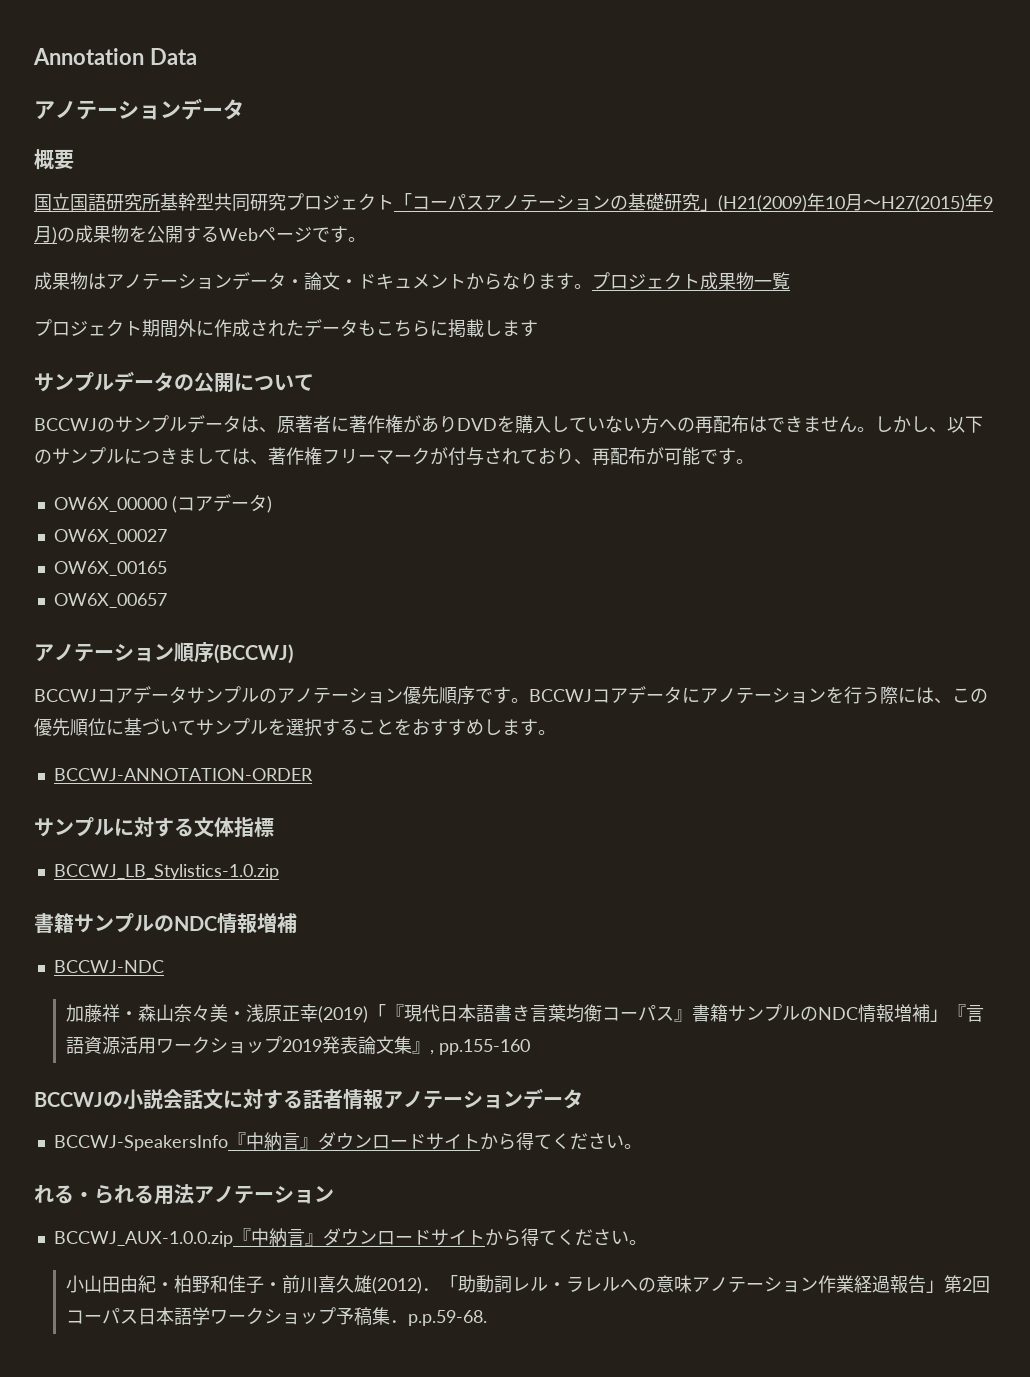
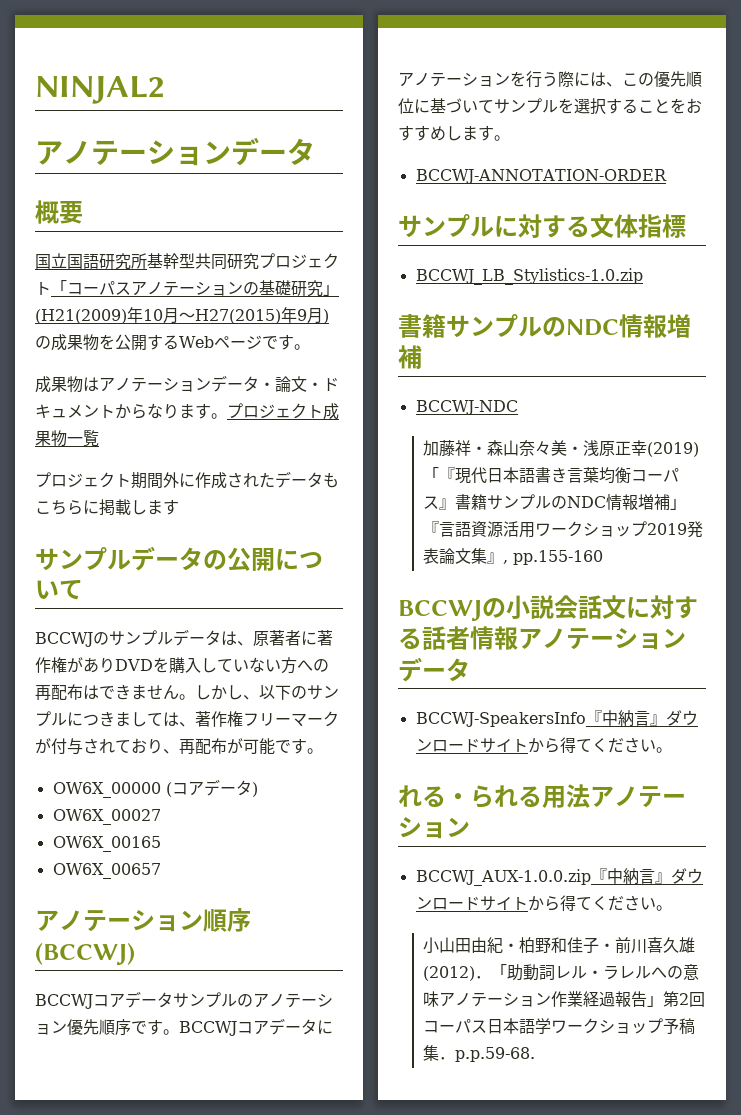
- Annotation Data
+ NINJAL2

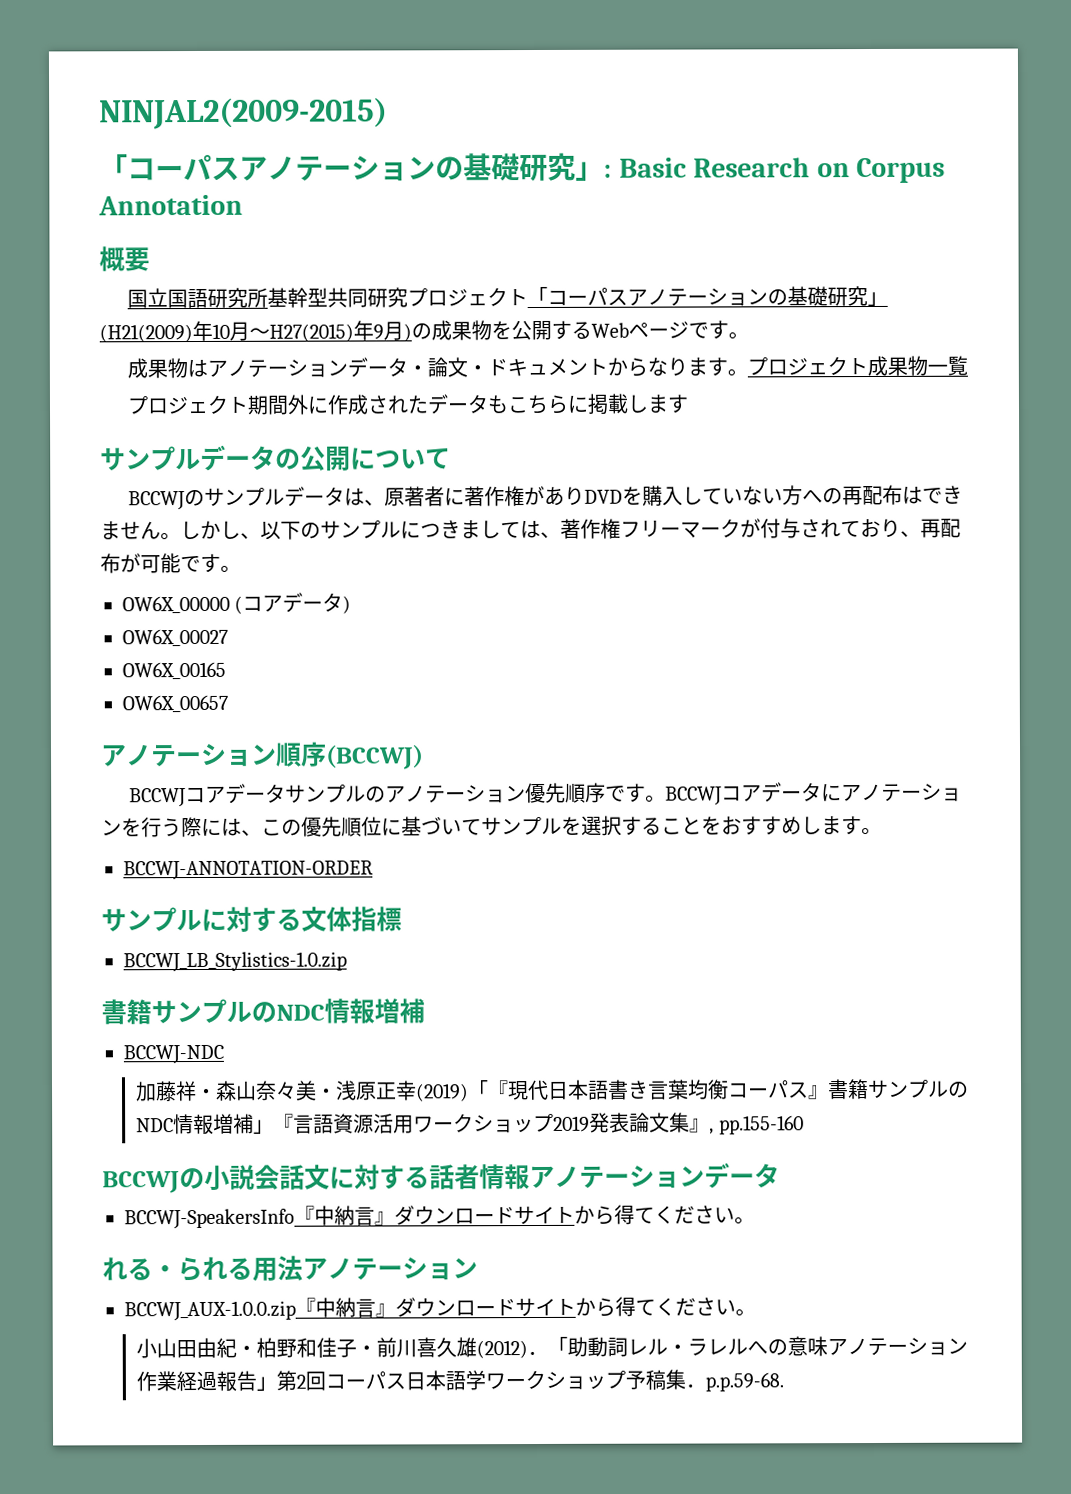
- NINJAL2
- アノテーションデータ
+ NINJAL2(2009-2015)
+ 「コーパスアノテーションの基礎研究」: Basic Research on Corpus Annotation

